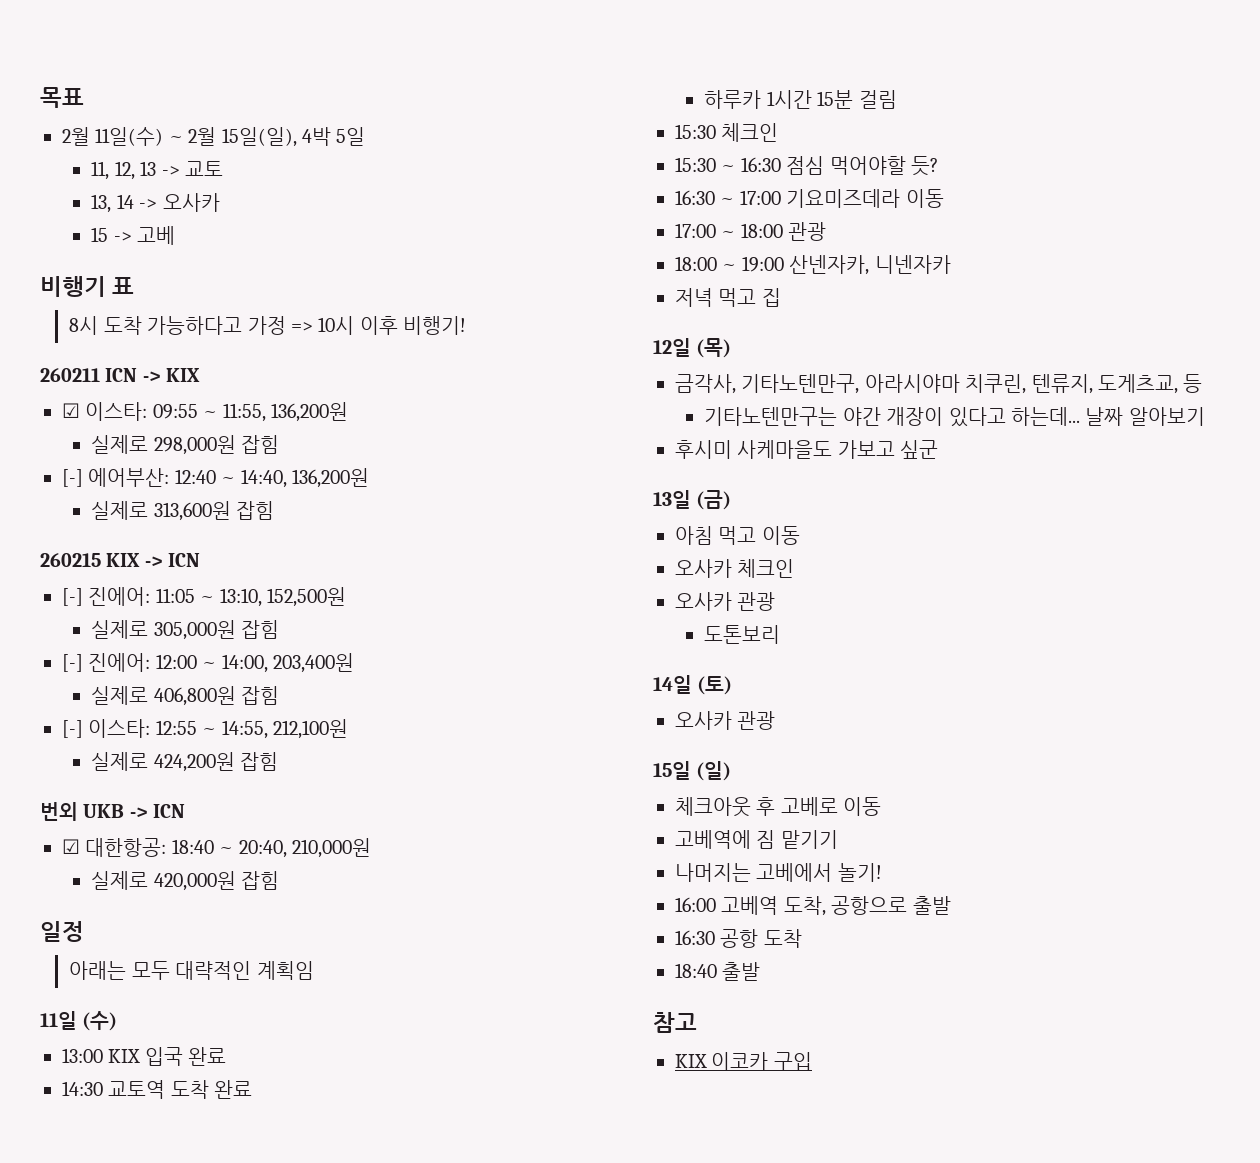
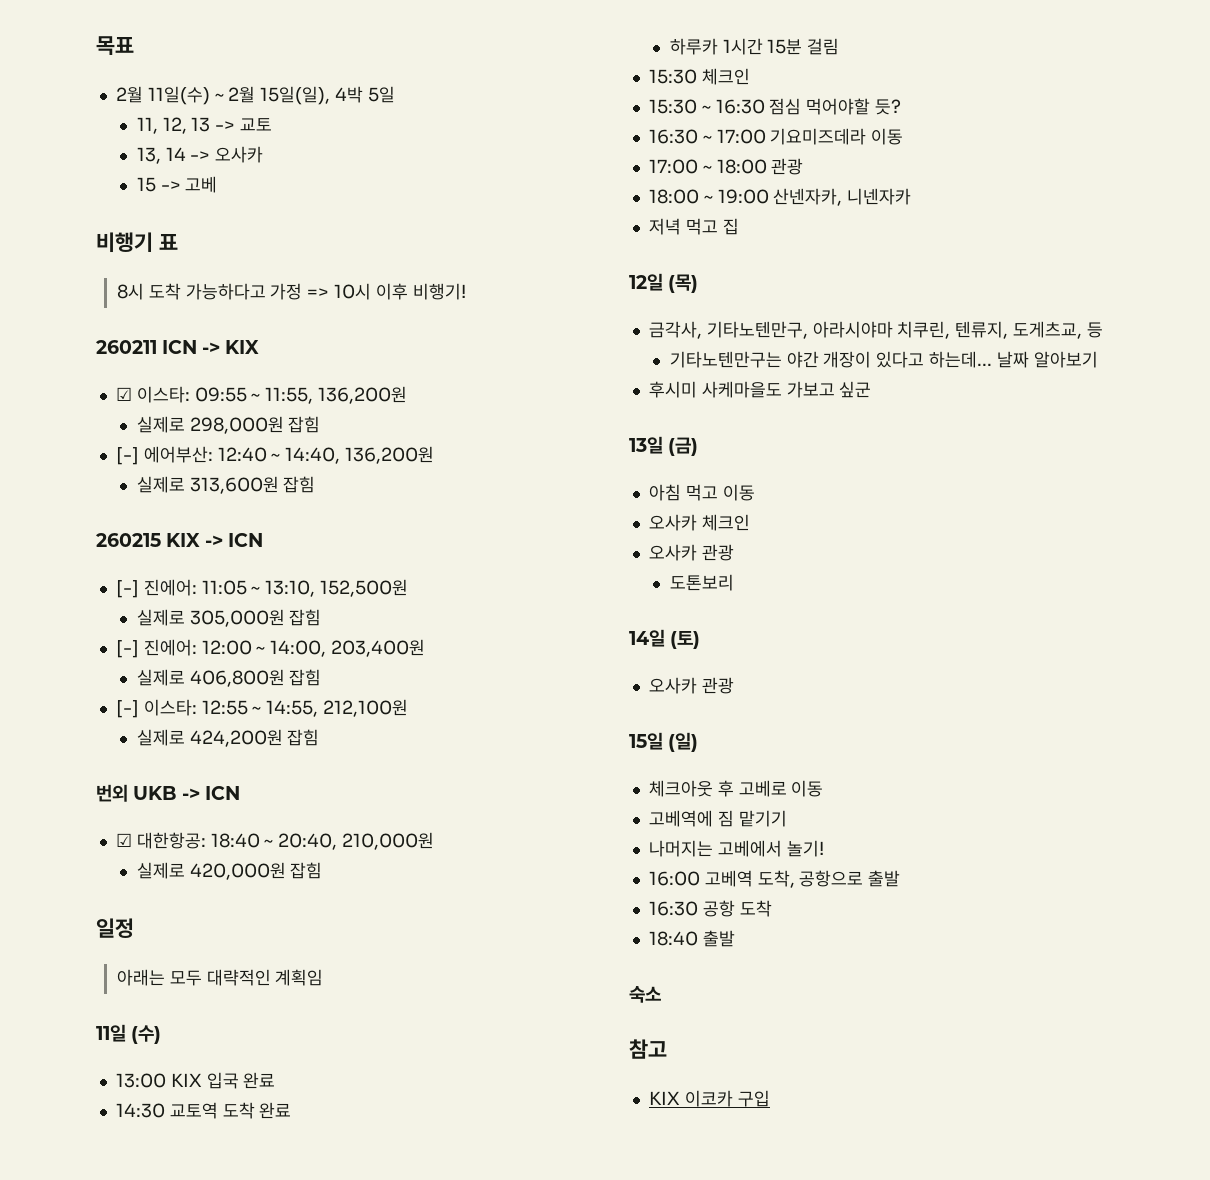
+ 숙소

